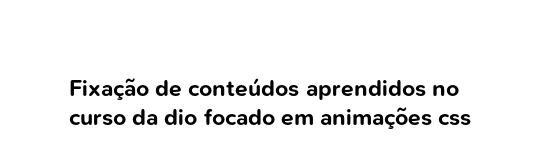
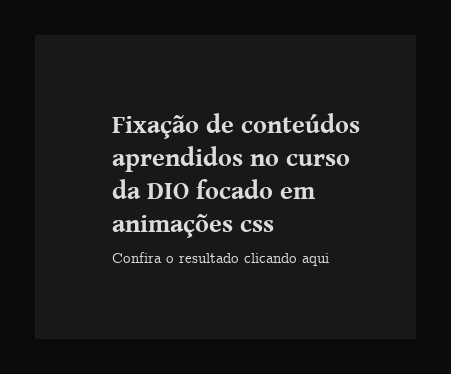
- Fixação de conteúdos aprendidos no curso da dio focado em animações css
+ Fixação de conteúdos aprendidos no curso da DIO focado em animações css
+ Confira o resultado clicando aqui

